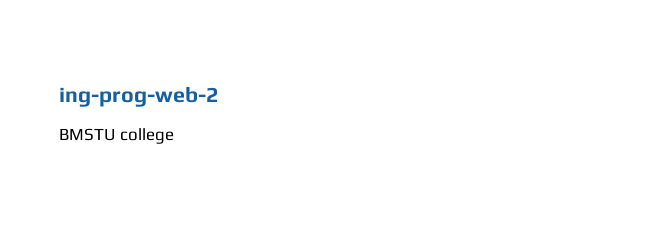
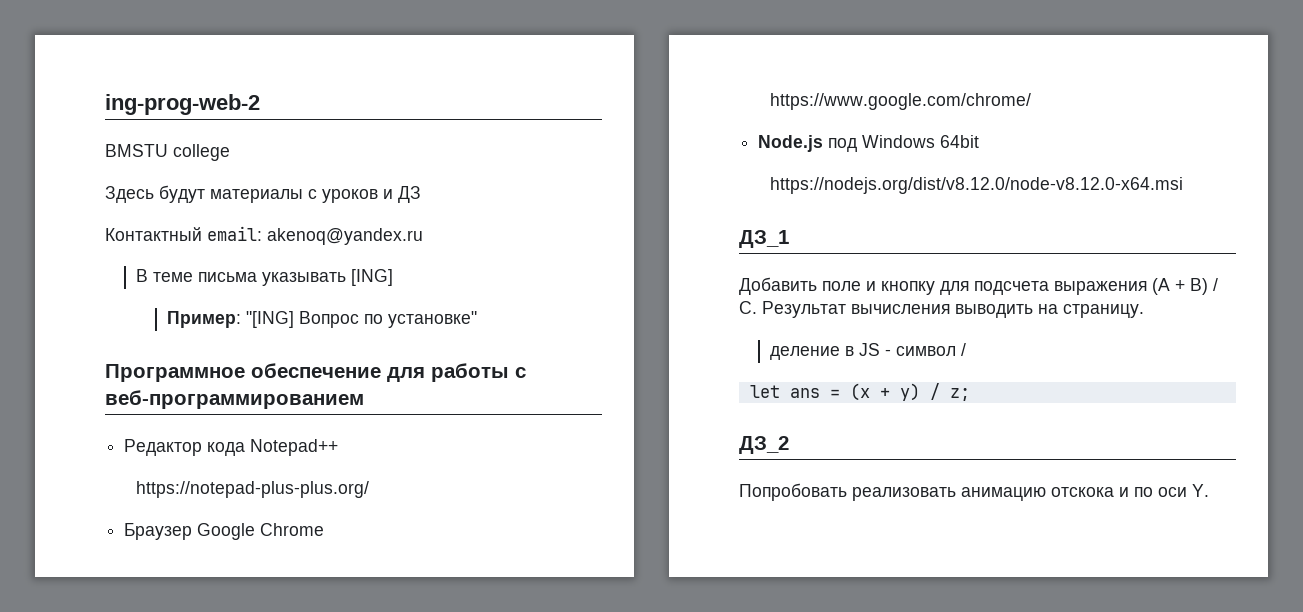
+ Здесь будут материалы с уроков и ДЗ
+ Контактный email: akenoq@yandex.ru
+ В теме письма указывать [ING]
+ Пример: "[ING] Вопрос по установке"
+ Программное обеспечение для работы с веб-программированием
+ Редактор кода Notepad++
+ https://notepad-plus-plus.org/
+ Браузер Google Chrome
+ https://www.google.com/chrome/
+ Node.js под Windows 64bit
+ https://nodejs.org/dist/v8.12.0/node-v8.12.0-x64.msi
+ ДЗ_1
+ Добавить поле и кнопку для подсчета выражения (A + B) / C. Результат вычисления выводить на страницу.
+ деление в JS - символ /
+ let ans = (x + y) / z;
+ ДЗ_2
+ Попробовать реализовать анимацию отскока и по оси Y.

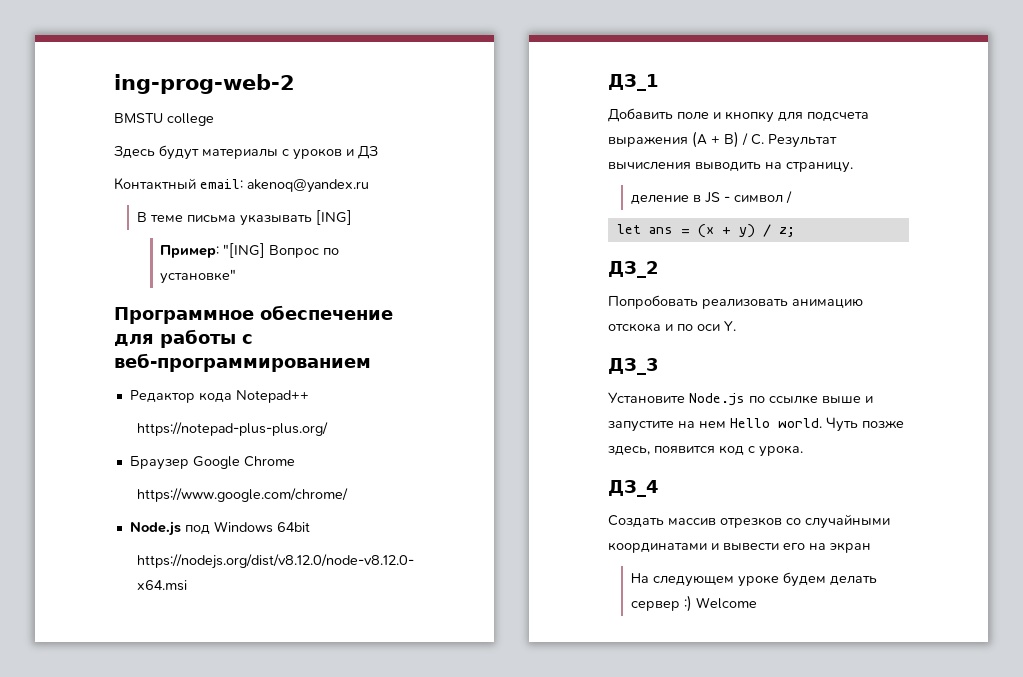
+ ДЗ_3
+ Установите Node.js по ссылке выше и запустите на нем Hello world. Чуть позже здесь, появится код с урока.
+ ДЗ_4
+ Создать массив отрезков со случайными координатами и вывести его на экран
+ На следующем уроке будем делать сервер :) Welcome

